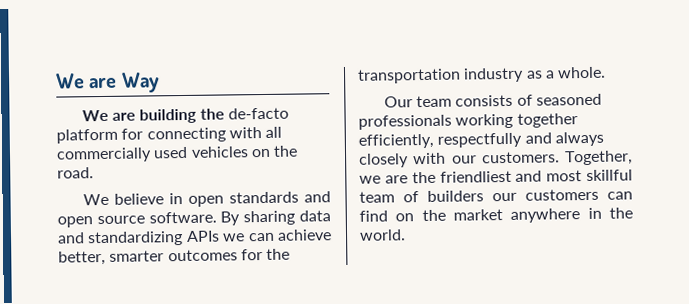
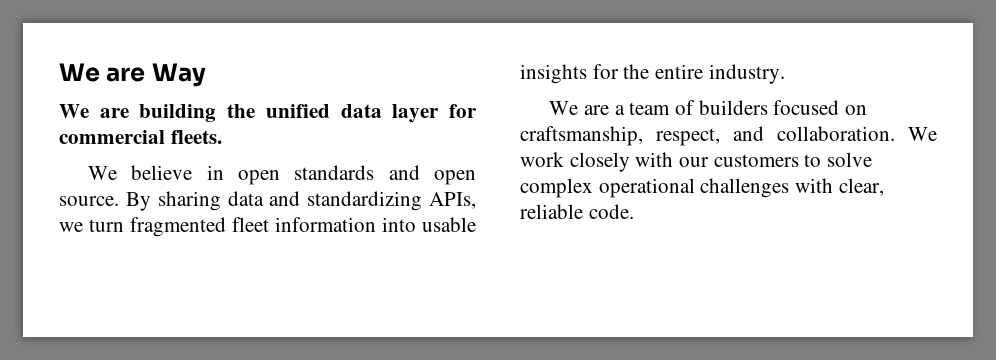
- We are building the de-facto platform for connecting with all commercially used vehicles on the road.
+ We are building the unified data layer for commercial fleets.
- We believe in open standards and open source software.
+ We believe in open standards and open source.
- By sharing data and standardizing APIs we can achieve better, smarter outcomes for the transportation industry as a whole.
- Our team consists of seasoned professionals working together efficiently, respectfully and always closely with our customers. Together, we are the friendliest and most skillful team of builders our customers can find on the market anywhere in the world.
+ By sharing data and standardizing APIs, we turn fragmented fleet information into usable insights for the entire industry.
+ We are a team of builders focused on craftsmanship, respect, and collaboration. We work closely with our customers to solve complex operational challenges with clear, reliable code.

